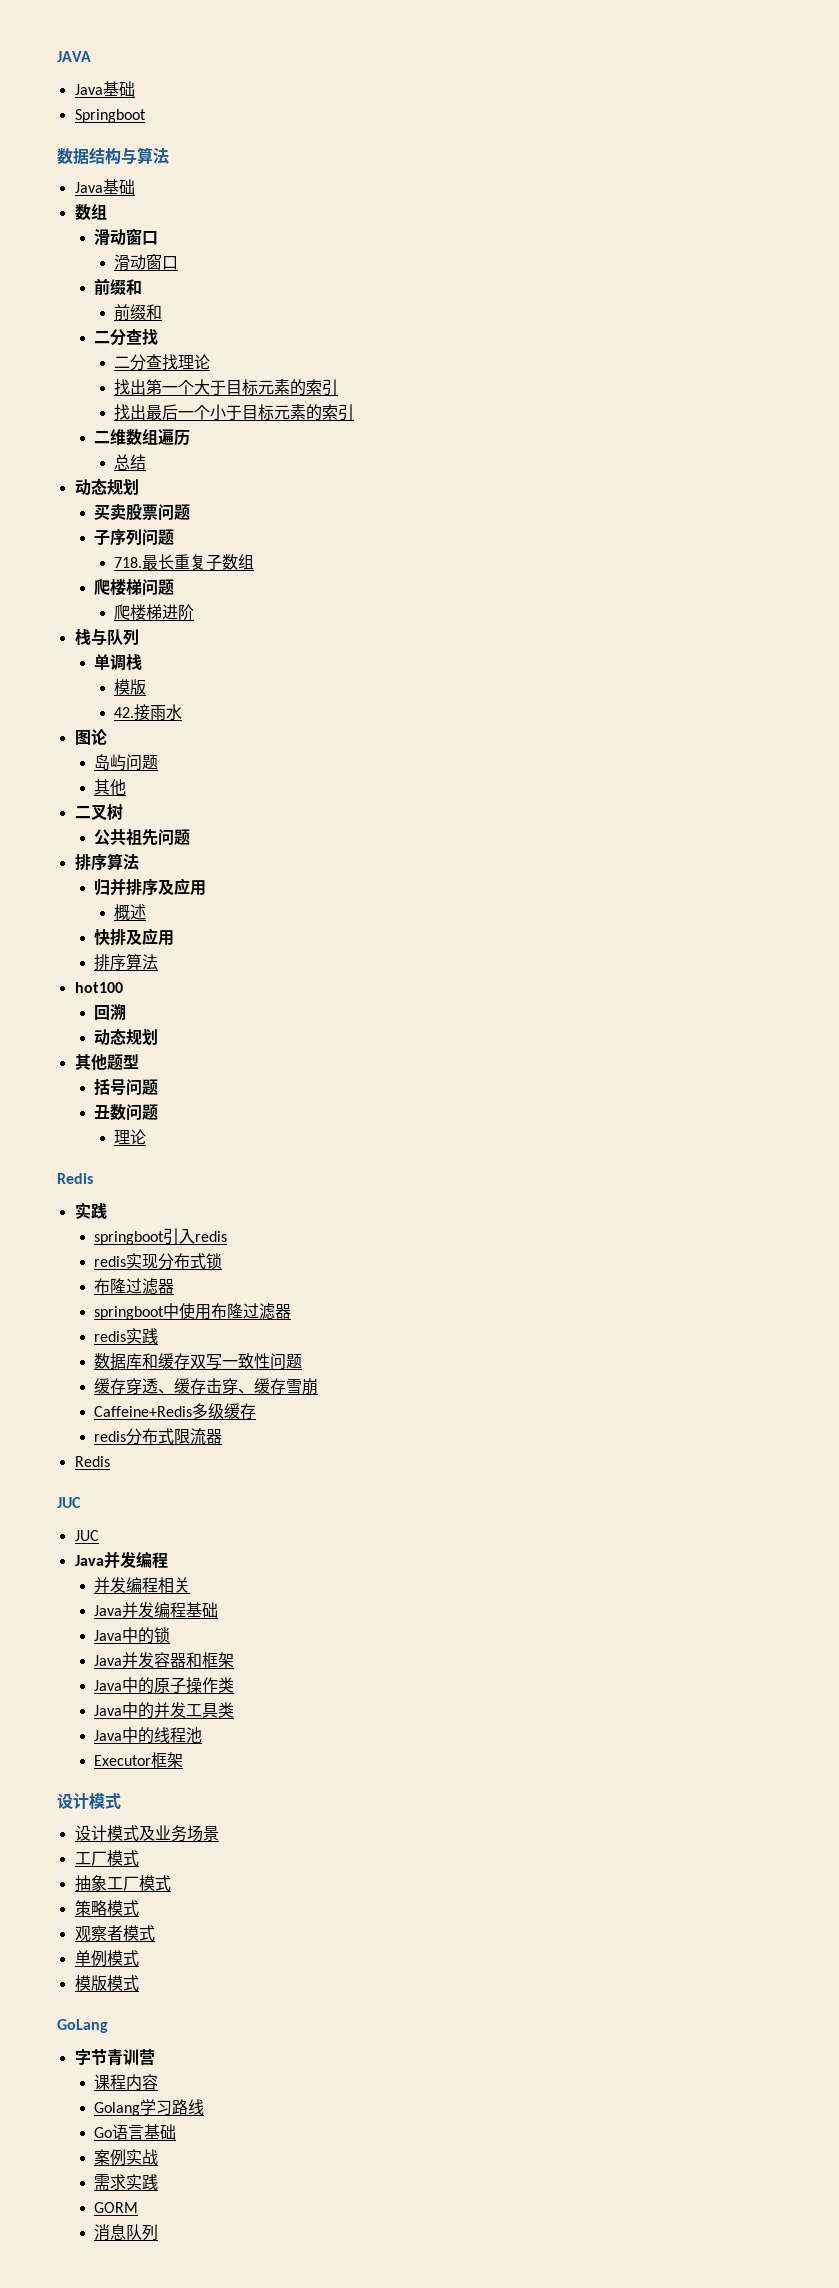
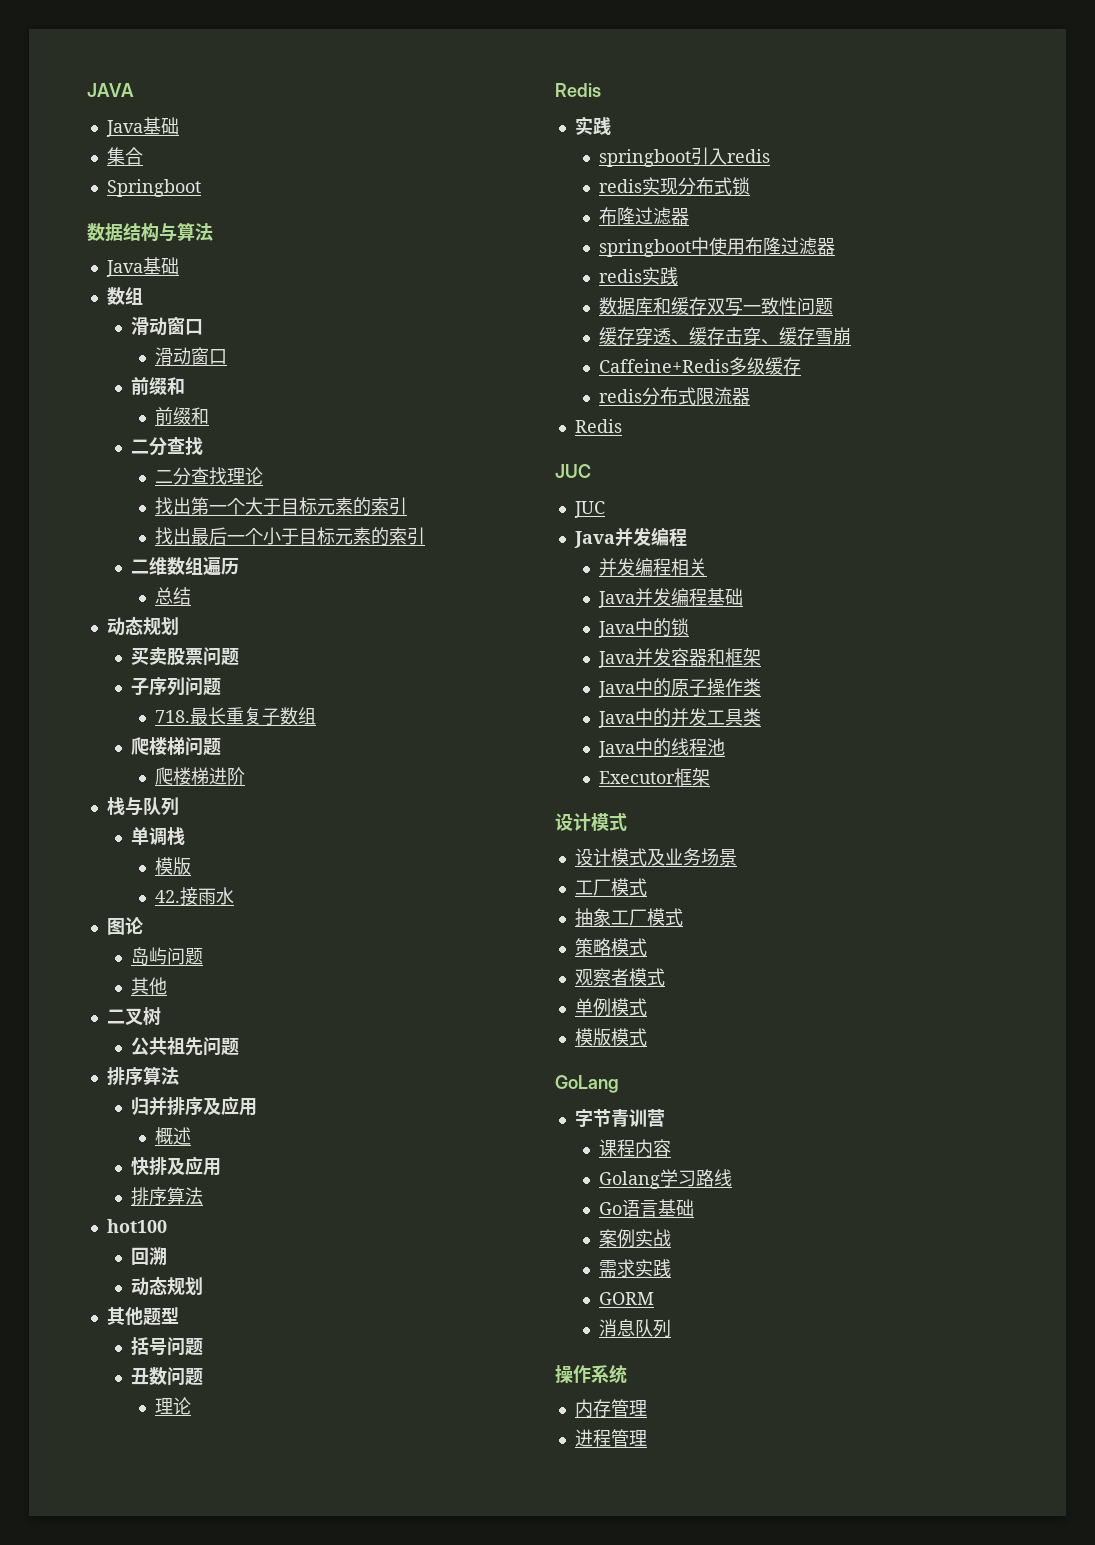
+ 集合
+ 操作系统
+ 内存管理
+ 进程管理

